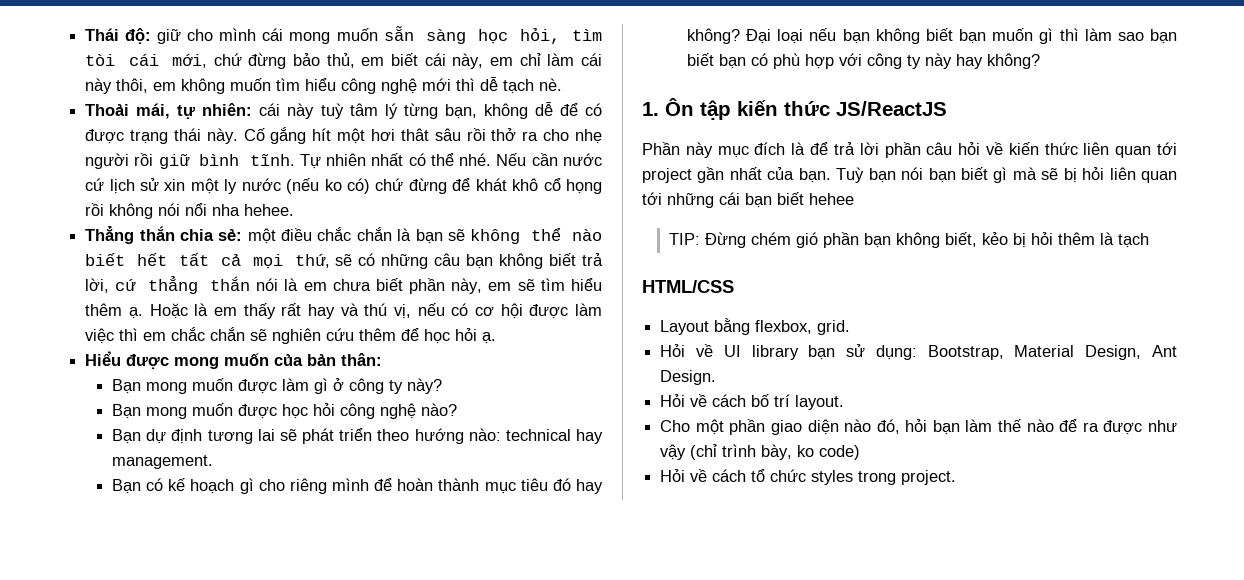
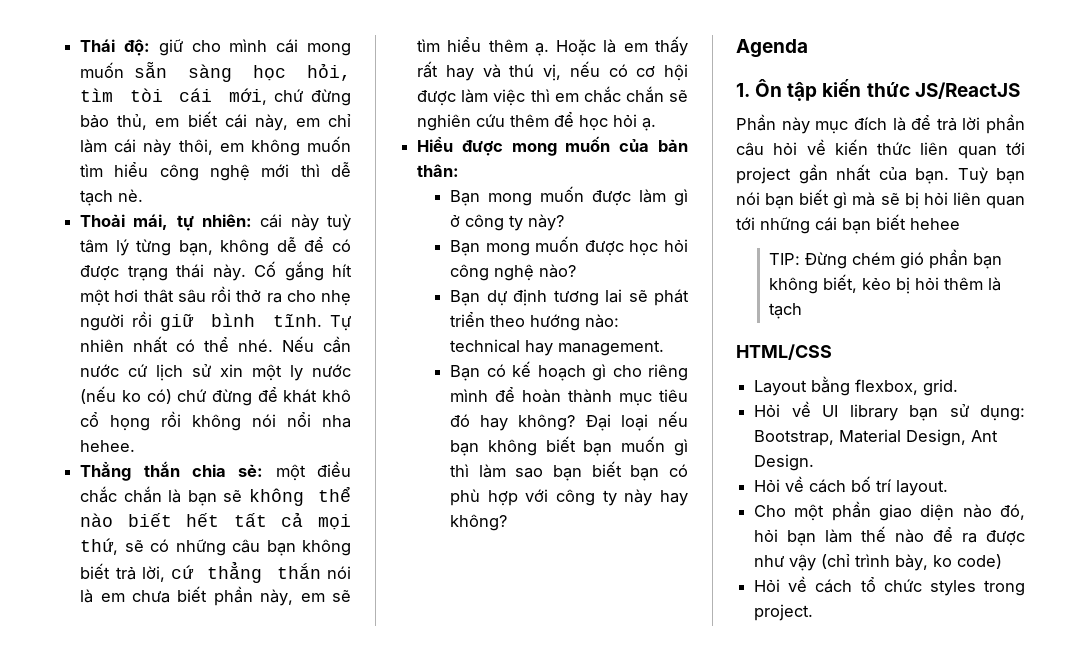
+ Agenda

